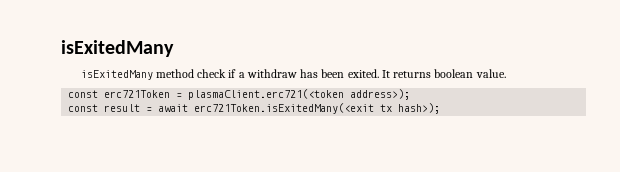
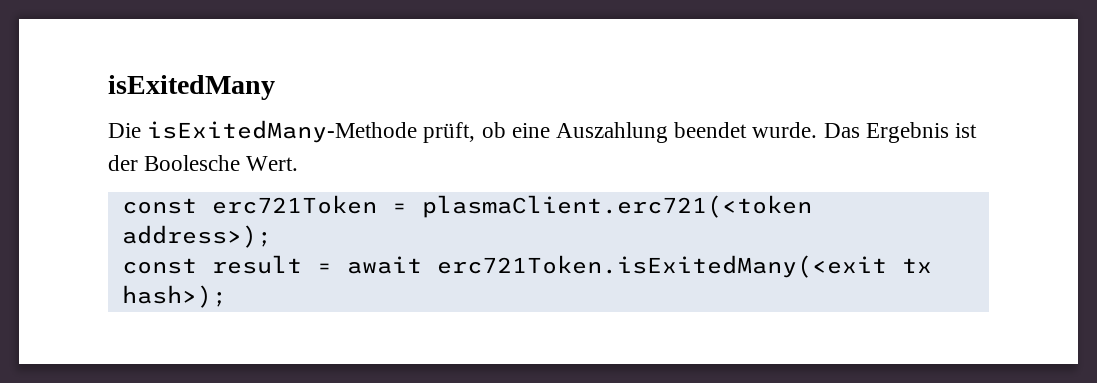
- isExitedMany method check if a withdraw has been exited. It returns boolean value.
+ Die isExitedMany-Methode prüft, ob eine Auszahlung beendet wurde. Das Ergebnis ist der Boolesche Wert.

